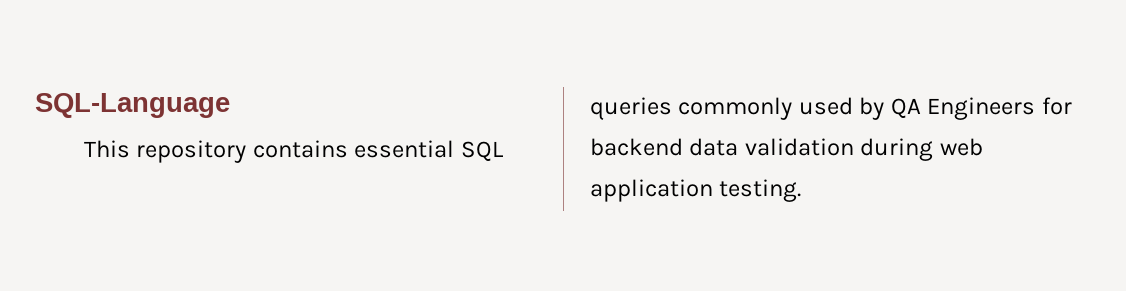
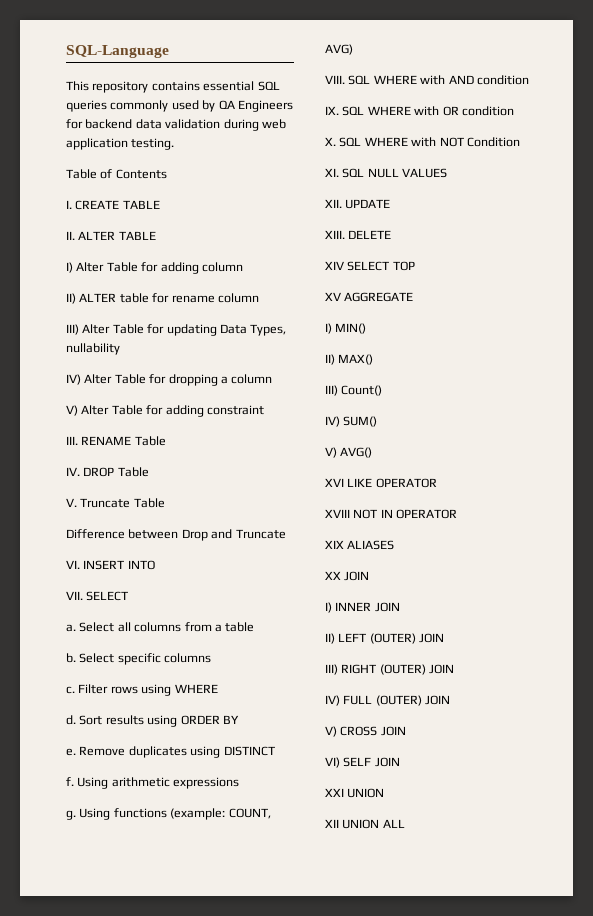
+ Table of Contents
+ I. CREATE TABLE
+ II. ALTER TABLE
+ I) Alter Table for adding column
+ II) ALTER table for rename column
+ III) Alter Table for updating Data Types, nullability
+ IV) Alter Table for dropping a column
+ V) Alter Table for adding constraint
+ III. RENAME Table
+ IV. DROP Table
+ V. Truncate Table
+ Difference between Drop and Truncate
+ VI. INSERT INTO
+ VII. SELECT
+ a. Select all columns from a table
+ b. Select specific columns
+ c. Filter rows using WHERE
+ d. Sort results using ORDER BY
+ e. Remove duplicates using DISTINCT
+ f. Using arithmetic expressions
+ g. Using functions (example: COUNT, AVG)
+ VIII. SQL WHERE with AND condition
+ IX. SQL WHERE with OR condition
+ X. SQL WHERE with NOT Condition
+ XI. SQL NULL VALUES
+ XII. UPDATE
+ XIII. DELETE
+ XIV SELECT TOP
+ XV AGGREGATE
+ I) MIN()
+ II) MAX()
+ III) Count()
+ IV) SUM()
+ V) AVG()
+ XVI LIKE OPERATOR
+ XVIII NOT IN OPERATOR
+ XIX ALIASES
+ XX JOIN
+ I) INNER JOIN
+ II) LEFT (OUTER) JOIN
+ III) RIGHT (OUTER) JOIN
+ IV) FULL (OUTER) JOIN
+ V) CROSS JOIN
+ VI) SELF JOIN
+ XXI UNION
+ XII UNION ALL

